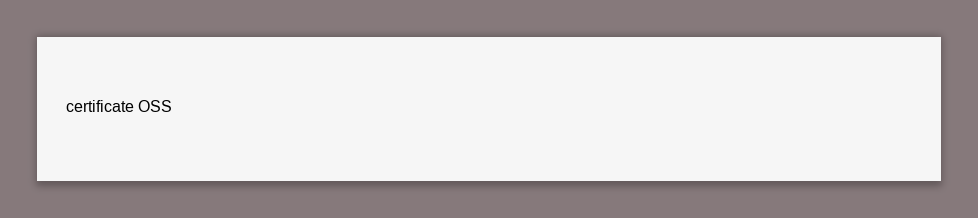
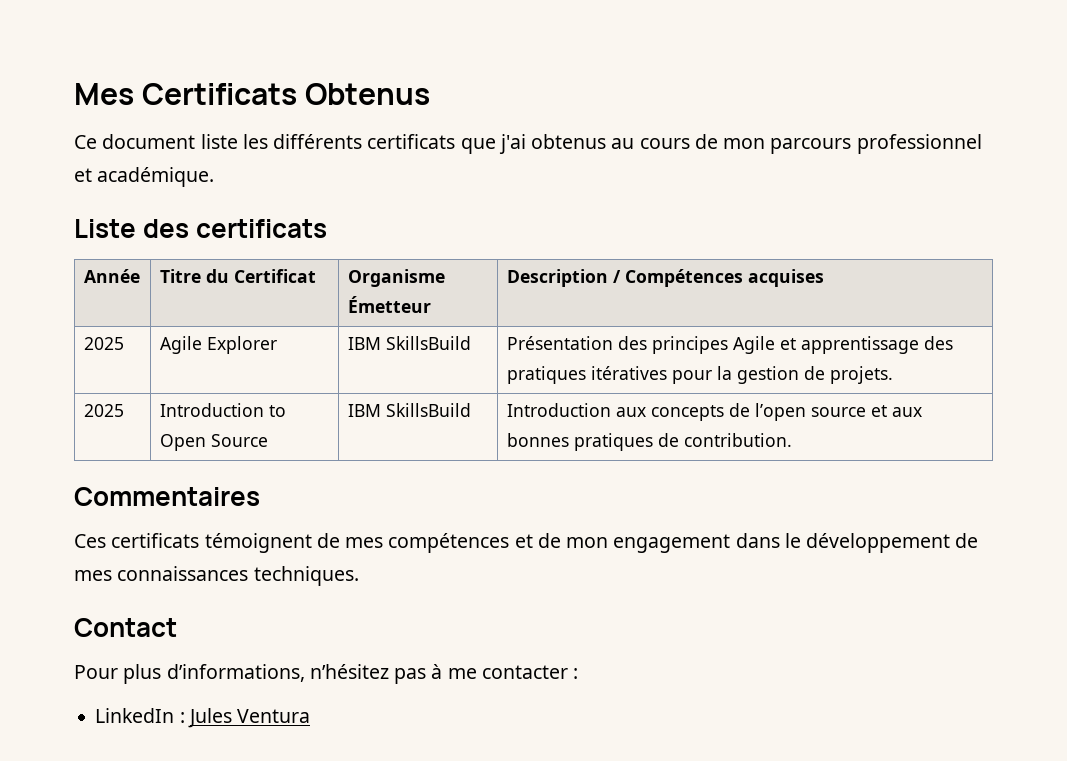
- certificate OSS
+ Mes Certificats Obtenus
+ Ce document liste les différents certificats que j'ai obtenus au cours de mon parcours professionnel et académique.
+ Liste des certificats
+ Année | Titre du Certificat | Organisme Émetteur | Description / Compétences acquises
+ 2025 | Agile Explorer | IBM SkillsBuild | Présentation des principes Agile et apprentissage des pratiques itératives pour la gestion de projets.
+ 2025 | Introduction to Open Source | IBM SkillsBuild | Introduction aux concepts de l’open source et aux bonnes pratiques de contribution.
+ Commentaires
+ Ces certificats témoignent de mes compétences et de mon engagement dans le développement de mes connaissances techniques.
+ Contact
+ Pour plus d’informations, n’hésitez pas à me contacter :
+ LinkedIn : Jules Ventura

